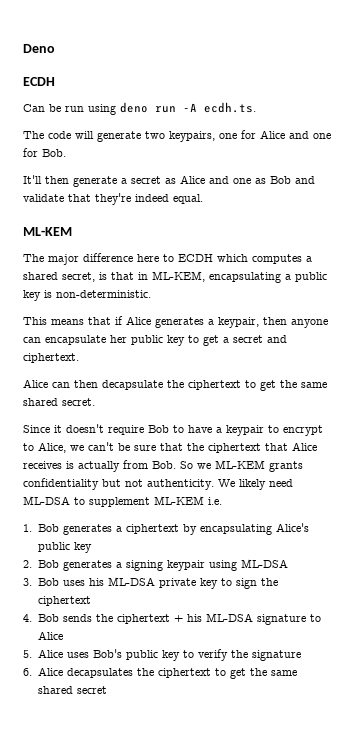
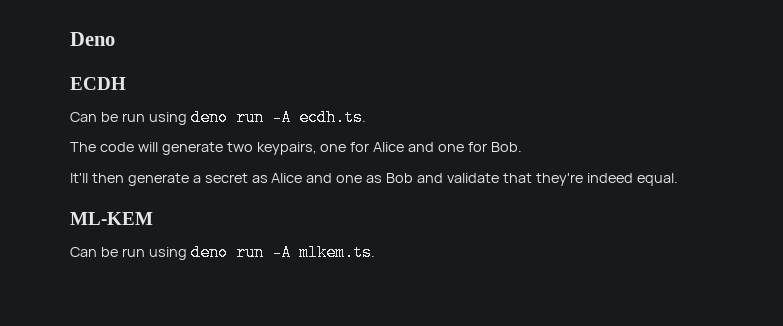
- The major difference here to ECDH which computes a shared secret, is that in ML-KEM, encapsulating a public key is non-deterministic.
- This means that if Alice generates a keypair, then anyone can encapsulate her public key to get a secret and ciphertext.
- Alice can then decapsulate the ciphertext to get the same shared secret.
- Since it doesn't require Bob to have a keypair to encrypt to Alice, we can't be sure that the ciphertext that Alice receives is actually from Bob. So we ML-KEM grants confidentiality but not authenticity. We likely need ML-DSA to supplement ML-KEM i.e.
- 1. Bob generates a ciphertext by encapsulating Alice's public key
- 2. Bob generates a signing keypair using ML-DSA
- 3. Bob uses his ML-DSA private key to sign the ciphertext
- 4. Bob sends the ciphertext + his ML-DSA signature to Alice
- 5. Alice uses Bob's public key to verify the signature
- 6. Alice decapsulates the ciphertext to get the same shared secret
+ Can be run using deno run -A mlkem.ts.

